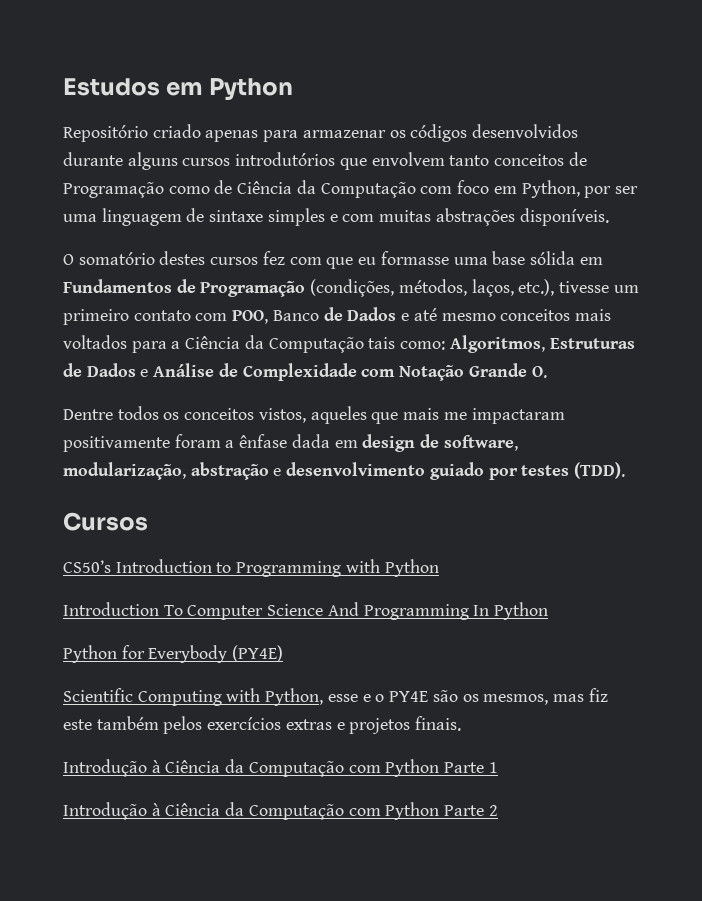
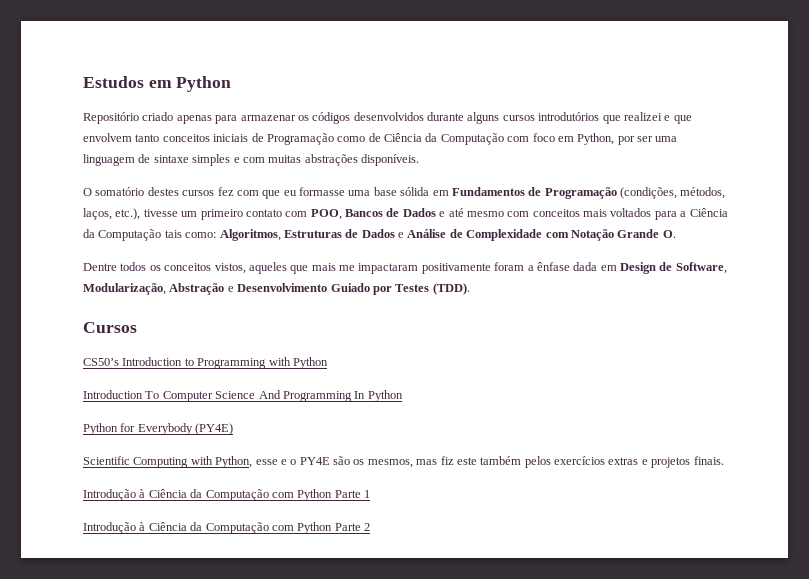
- Repositório criado apenas para armazenar os códigos desenvolvidos durante alguns cursos introdutórios que envolvem tanto conceitos de Programação como de Ciência da Computação com foco em Python, por ser uma linguagem de sintaxe simples e com muitas abstrações disponíveis.
+ Repositório criado apenas para armazenar os códigos desenvolvidos durante alguns cursos introdutórios que realizei e que envolvem tanto conceitos iniciais de Programação como de Ciência da Computação com foco em Python, por ser uma linguagem de sintaxe simples e com muitas abstrações disponíveis.
- O somatório destes cursos fez com que eu formasse uma base sólida em Fundamentos de Programação (condições, métodos, laços, etc.), tivesse um primeiro contato com POO, Banco de Dados e até mesmo conceitos mais voltados para a Ciência da Computação tais como: Algoritmos, Estruturas de Dados e Análise de Complexidade com Notação Grande O.
+ O somatório destes cursos fez com que eu formasse uma base sólida em Fundamentos de Programação (condições, métodos, laços, etc.), tivesse um primeiro contato com POO, Bancos de Dados e até mesmo com conceitos mais voltados para a Ciência da Computação tais como: Algoritmos, Estruturas de Dados e Análise de Complexidade com Notação Grande O.
- Dentre todos os conceitos vistos, aqueles que mais me impactaram positivamente foram a ênfase dada em design de software, modularização, abstração e desenvolvimento guiado por testes (TDD).
+ Dentre todos os conceitos vistos, aqueles que mais me impactaram positivamente foram a ênfase dada em Design de Software, Modularização, Abstração e Desenvolvimento Guiado por Testes (TDD).

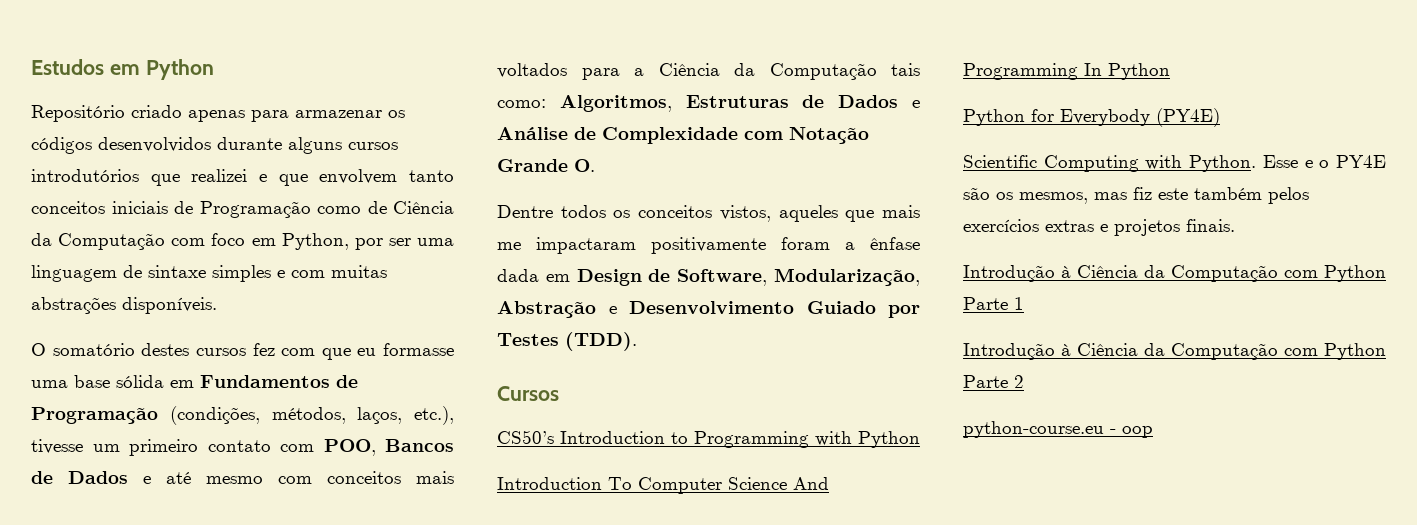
- Scientific Computing with Python, esse e o PY4E são os mesmos, mas fiz este também pelos exercícios extras e projetos finais.
+ Scientific Computing with Python. Esse e o PY4E são os mesmos, mas fiz este também pelos exercícios extras e projetos finais.
+ python-course.eu - oop

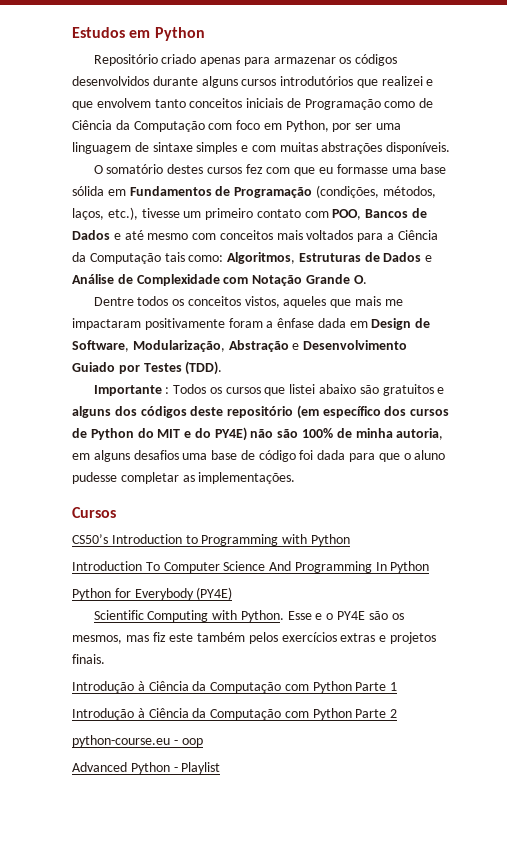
+ Importante : Todos os cursos que listei abaixo são gratuitos e alguns dos códigos deste repositório (em específico dos cursos de Python do MIT e do PY4E) não são 100% de minha autoria, em alguns desafios uma base de código foi dada para que o aluno pudesse completar as implementações.
+ Advanced Python - Playlist

